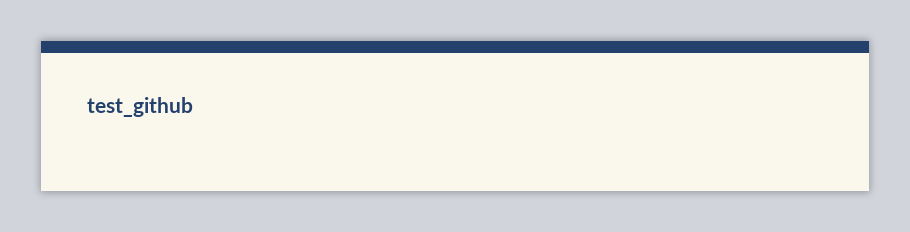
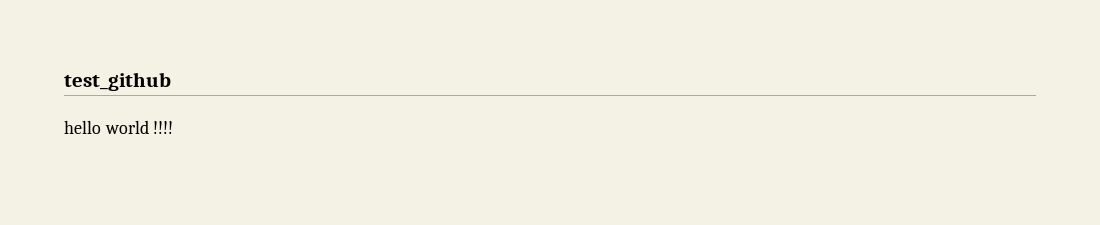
+ hello world !!!!

